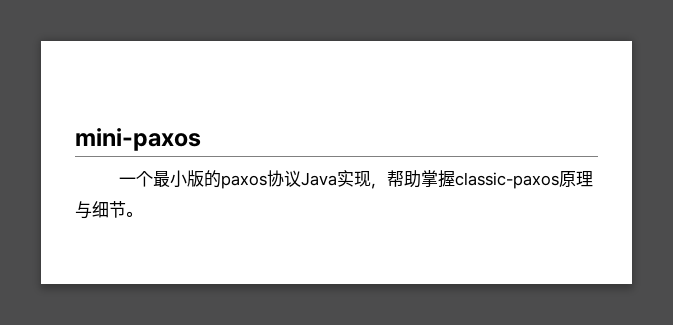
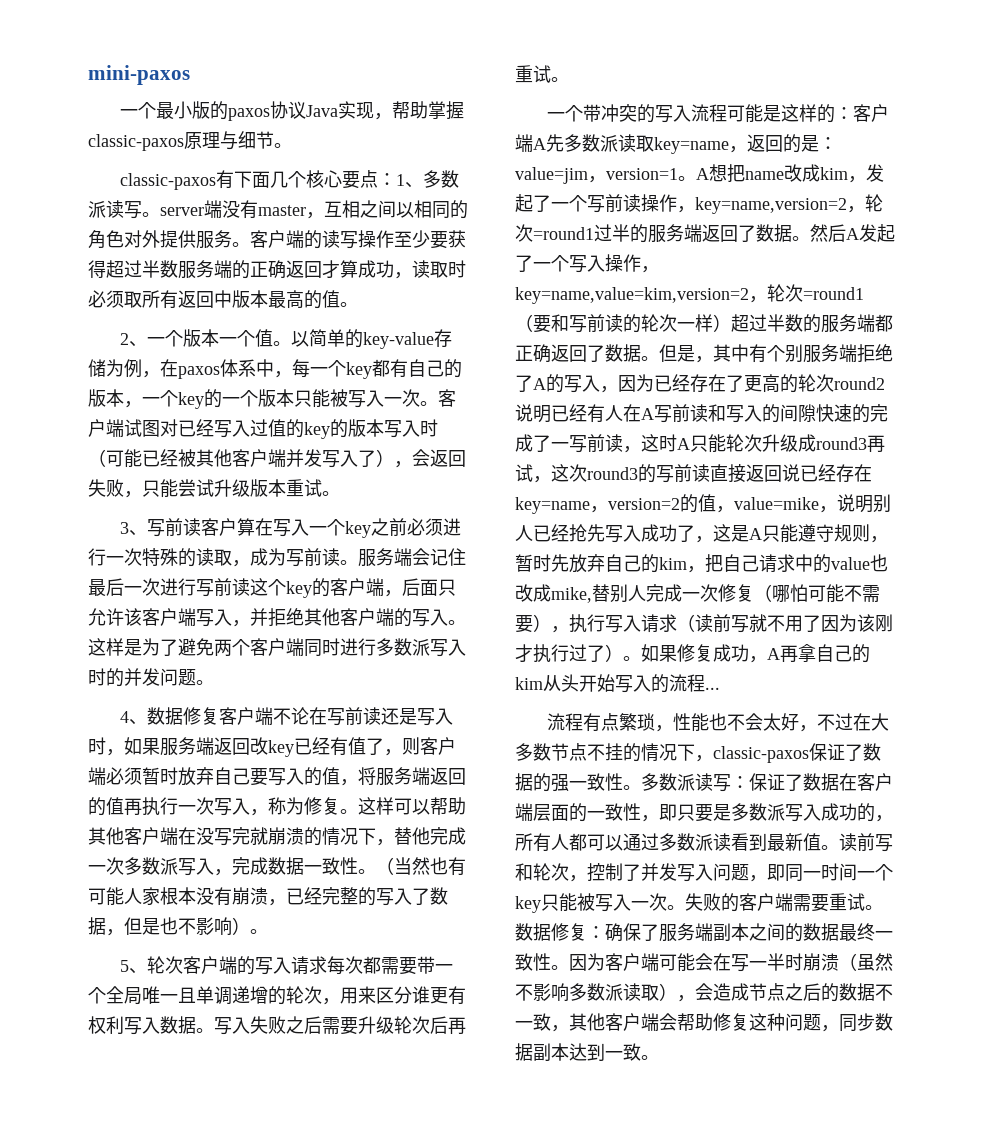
+ classic-paxos有下面几个核心要点：1、多数派读写。server端没有master，互相之间以相同的角色对外提供服务。客户端的读写操作至少要获得超过半数服务端的正确返回才算成功，读取时必须取所有返回中版本最高的值。
+ 2、一个版本一个值。以简单的key-value存储为例，在paxos体系中，每一个key都有自己的版本，一个key的一个版本只能被写入一次。客户端试图对已经写入过值的key的版本写入时（可能已经被其他客户端并发写入了），会返回失败，只能尝试升级版本重试。
+ 3、写前读客户算在写入一个key之前必须进行一次特殊的读取，成为写前读。服务端会记住最后一次进行写前读这个key的客户端，后面只允许该客户端写入，并拒绝其他客户端的写入。这样是为了避免两个客户端同时进行多数派写入时的并发问题。
+ 4、数据修复客户端不论在写前读还是写入时，如果服务端返回改key已经有值了，则客户端必须暂时放弃自己要写入的值，将服务端返回的值再执行一次写入，称为修复。这样可以帮助其他客户端在没写完就崩溃的情况下，替他完成一次多数派写入，完成数据一致性。（当然也有可能人家根本没有崩溃，已经完整的写入了数据，但是也不影响）。
+ 5、轮次客户端的写入请求每次都需要带一个全局唯一且单调递增的轮次，用来区分谁更有权利写入数据。写入失败之后需要升级轮次后再重试。
+ 一个带冲突的写入流程可能是这样的：客户端A先多数派读取key=name，返回的是：value=jim，version=1。A想把name改成kim，发起了一个写前读操作，key=name,version=2，轮次=round1过半的服务端返回了数据。然后A发起了一个写入操作，key=name,value=kim,version=2，轮次=round1（要和写前读的轮次一样）超过半数的服务端都正确返回了数据。但是，其中有个别服务端拒绝了A的写入，因为已经存在了更高的轮次round2说明已经有人在A写前读和写入的间隙快速的完成了一写前读，这时A只能轮次升级成round3再试，这次round3的写前读直接返回说已经存在key=name，version=2的值，value=mike，说明别人已经抢先写入成功了，这是A只能遵守规则，暂时先放弃自己的kim，把自己请求中的value也改成mike,替别人完成一次修复（哪怕可能不需要），执行写入请求（读前写就不用了因为该刚才执行过了）。如果修复成功，A再拿自己的kim从头开始写入的流程...
+ 流程有点繁琐，性能也不会太好，不过在大多数节点不挂的情况下，classic-paxos保证了数据的强一致性。多数派读写：保证了数据在客户端层面的一致性，即只要是多数派写入成功的，所有人都可以通过多数派读看到最新值。读前写和轮次，控制了并发写入问题，即同一时间一个key只能被写入一次。失败的客户端需要重试。数据修复：确保了服务端副本之间的数据最终一致性。因为客户端可能会在写一半时崩溃（虽然不影响多数派读取），会造成节点之后的数据不一致，其他客户端会帮助修复这种问题，同步数据副本达到一致。

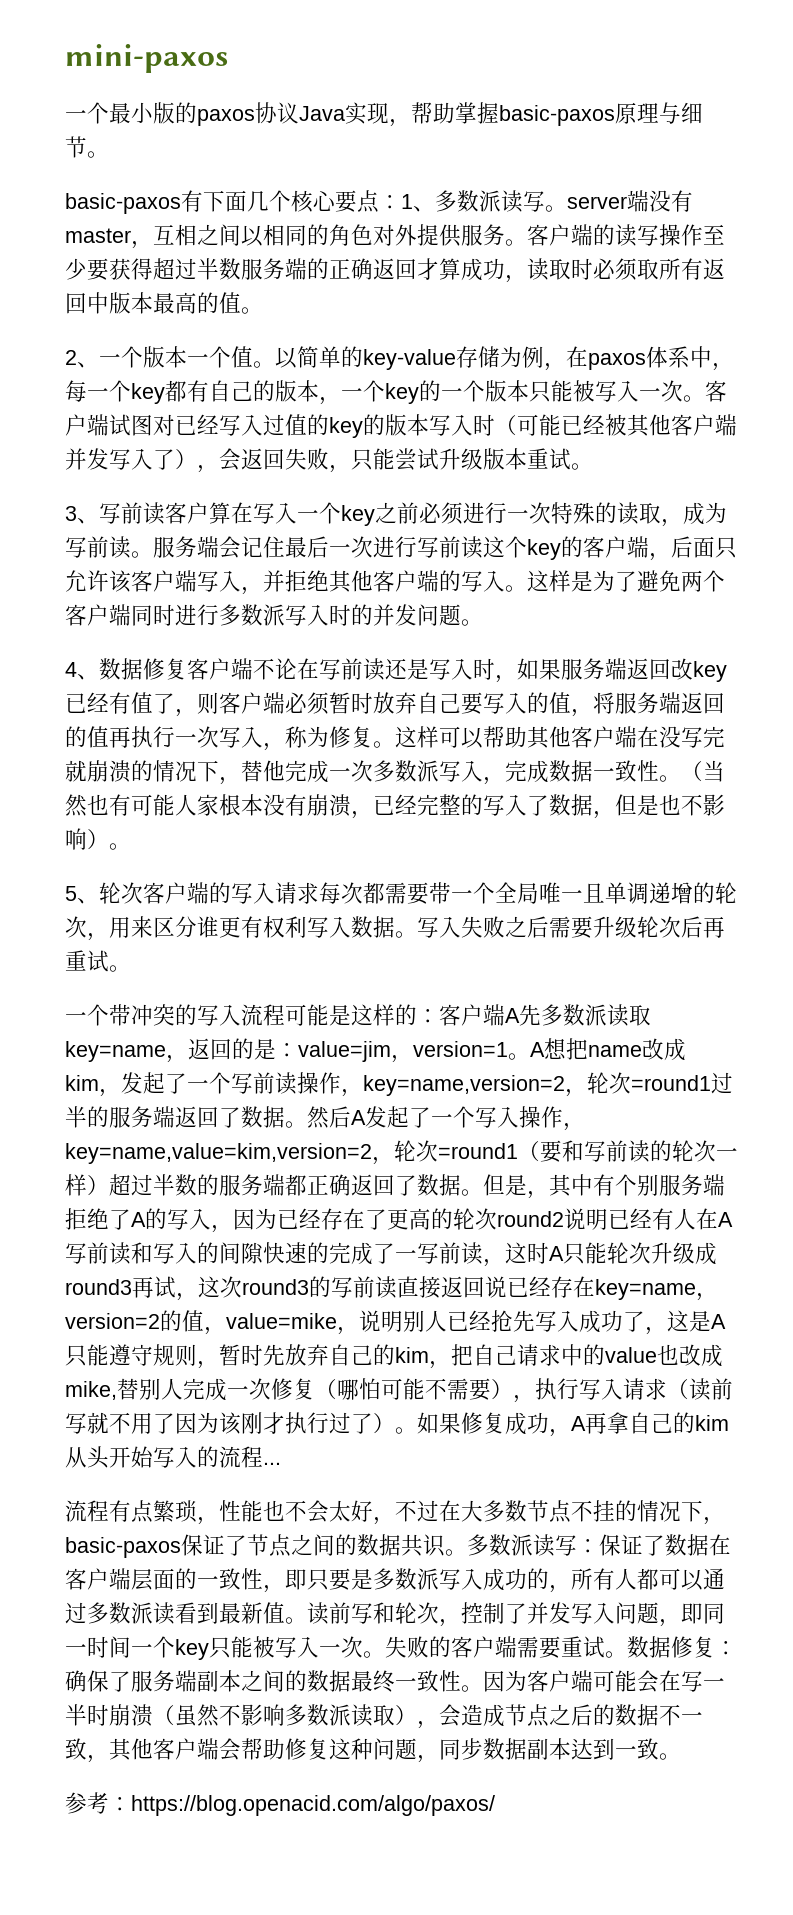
- 一个最小版的paxos协议Java实现，帮助掌握classic-paxos原理与细节。
+ 一个最小版的paxos协议Java实现，帮助掌握basic-paxos原理与细节。
- classic-paxos有下面几个核心要点：1、多数派读写。server端没有master，互相之间以相同的角色对外提供服务。
+ basic-paxos有下面几个核心要点：1、多数派读写。server端没有master，互相之间以相同的角色对外提供服务。
- 流程有点繁琐，性能也不会太好，不过在大多数节点不挂的情况下，classic-paxos保证了数据的强一致性。
+ 流程有点繁琐，性能也不会太好，不过在大多数节点不挂的情况下，basic-paxos保证了节点之间的数据共识。
+ 参考：https://blog.openacid.com/algo/paxos/

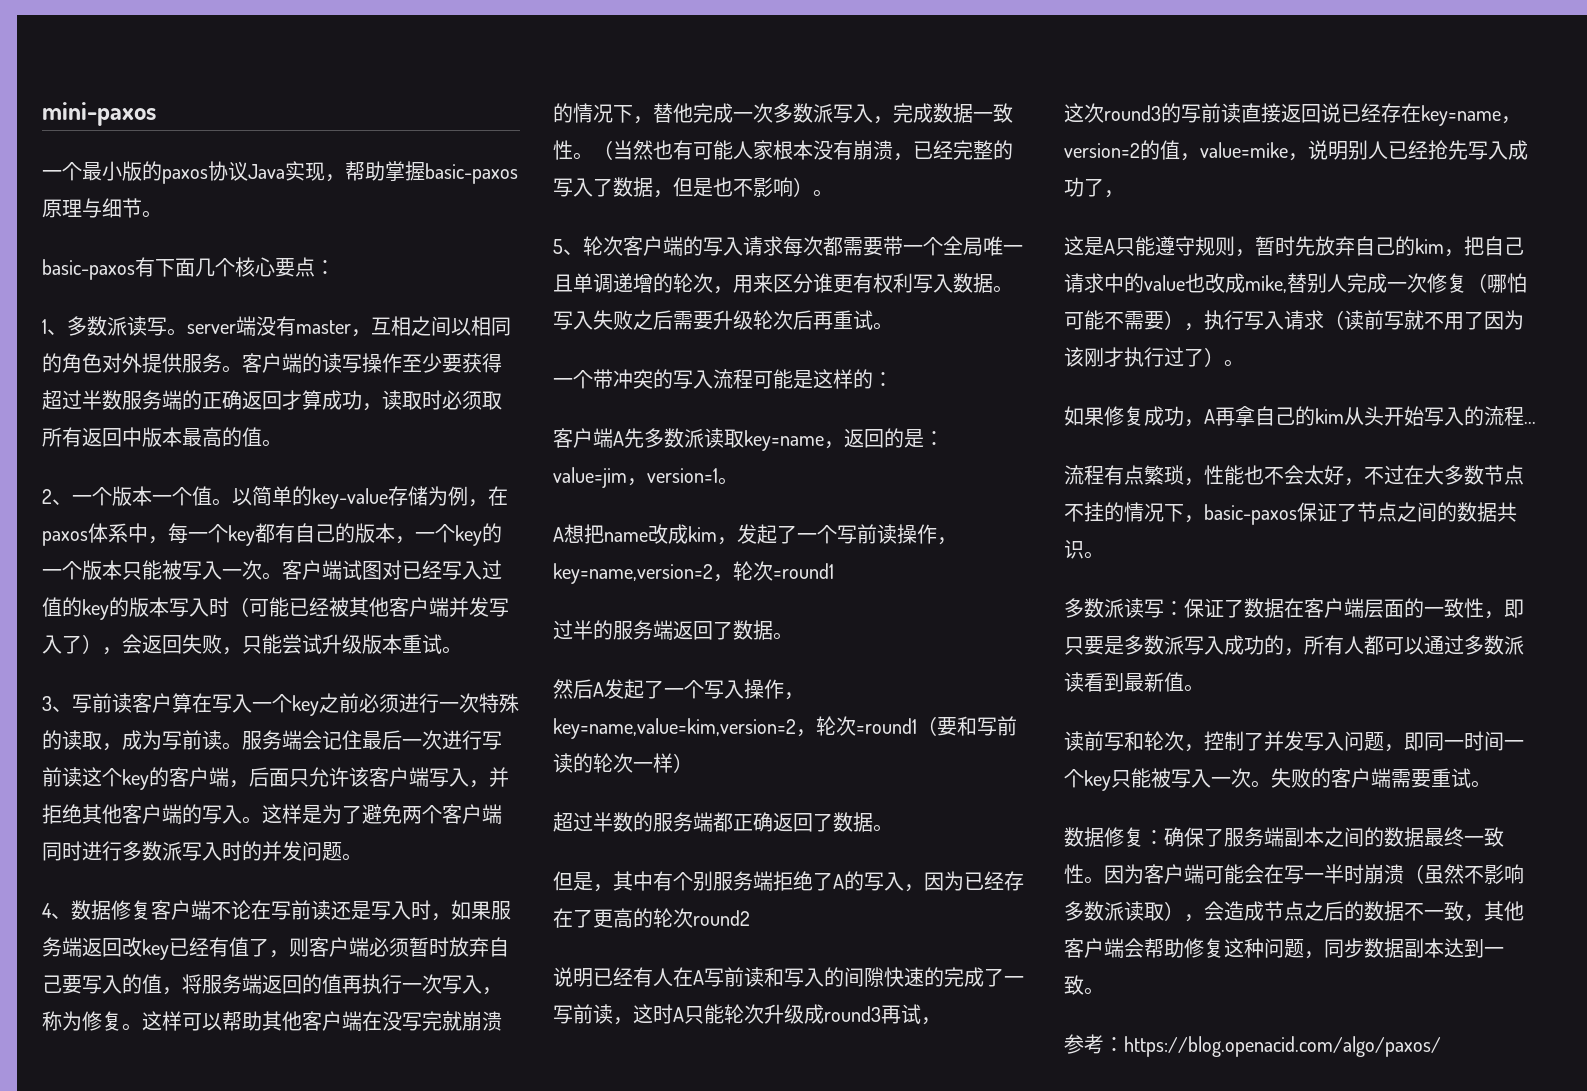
- basic-paxos有下面几个核心要点：1、多数派读写。server端没有master，互相之间以相同的角色对外提供服务。
+ basic-paxos有下面几个核心要点：
+ 1、多数派读写。server端没有master，互相之间以相同的角色对外提供服务。
- 一个带冲突的写入流程可能是这样的：客户端A先多数派读取key=name，返回的是：
+ 一个带冲突的写入流程可能是这样的：
+ 客户端A先多数派读取key=name，返回的是：
- value=jim，version=1。A想把name改成kim，发起了一个写前读操作，key=name,version=2，轮次=round1过半的服务端返回了数据。然后A发起了一个写入操作，key=name,value=kim,version=2，轮次=round1（要和写前读的轮次一样）超过半数的服务端都正确返回了数据。但是，其中有个别服务端拒绝了A的写入，因为已经存在了更高的轮次round2说明已经有人在A写前读和写入的间隙快速的完成了一写前读，这时A只能轮次升级成round3再试，这次round3的写前读直接返回说已经存在key=name，version=2的值，value=mike，说明别人已经抢先写入成功了，这是A只能遵守规则，暂时先放弃自己的kim，把自己请求中的value也改成mike,替别人完成一次修复（哪怕可能不需要），执行写入请求（读前写就不用了因为该刚才执行过了）。如果修复成功，A再拿自己的kim从头开始写入的流程...
+ value=jim，version=1。
+ A想把name改成kim，发起了一个写前读操作，key=name,version=2，轮次=round1
+ 过半的服务端返回了数据。
+ 然后A发起了一个写入操作，key=name,value=kim,version=2，轮次=round1（要和写前读的轮次一样）
+ 超过半数的服务端都正确返回了数据。
+ 但是，其中有个别服务端拒绝了A的写入，因为已经存在了更高的轮次round2
+ 说明已经有人在A写前读和写入的间隙快速的完成了一写前读，这时A只能轮次升级成round3再试，
+ 这次round3的写前读直接返回说已经存在key=name，version=2的值，value=mike，说明别人已经抢先写入成功了，
+ 这是A只能遵守规则，暂时先放弃自己的kim，把自己请求中的value也改成mike,替别人完成一次修复（哪怕可能不需要），执行写入请求（读前写就不用了因为该刚才执行过了）。
+ 如果修复成功，A再拿自己的kim从头开始写入的流程...
- 流程有点繁琐，性能也不会太好，不过在大多数节点不挂的情况下，basic-paxos保证了节点之间的数据共识。多数派读写：
+ 流程有点繁琐，性能也不会太好，不过在大多数节点不挂的情况下，basic-paxos保证了节点之间的数据共识。
+ 多数派读写：
- 保证了数据在客户端层面的一致性，即只要是多数派写入成功的，所有人都可以通过多数派读看到最新值。读前写和轮次，控制了并发写入问题，即同一时间一个key只能被写入一次。
+ 保证了数据在客户端层面的一致性，即只要是多数派写入成功的，所有人都可以通过多数派读看到最新值。
+ 读前写和轮次，控制了并发写入问题，即同一时间一个key只能被写入一次。
- 失败的客户端需要重试。数据修复：确保了服务端副本之间的数据最终一致性。
+ 失败的客户端需要重试。
+ 数据修复：确保了服务端副本之间的数据最终一致性。

